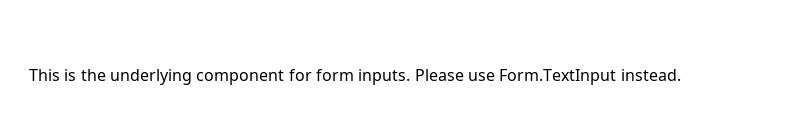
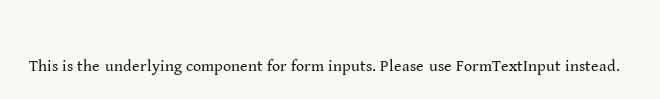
- Please use Form.TextInput instead.
+ Please use FormTextInput instead.

